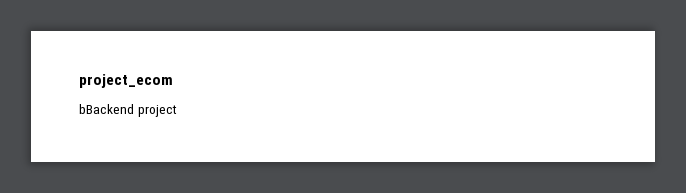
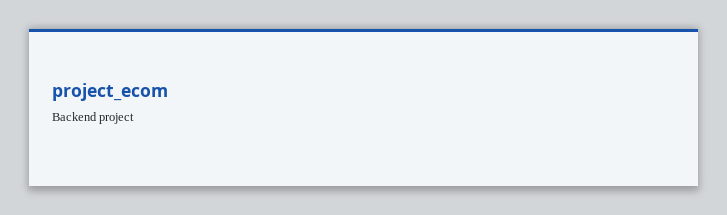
- bBackend project
+ Backend project

